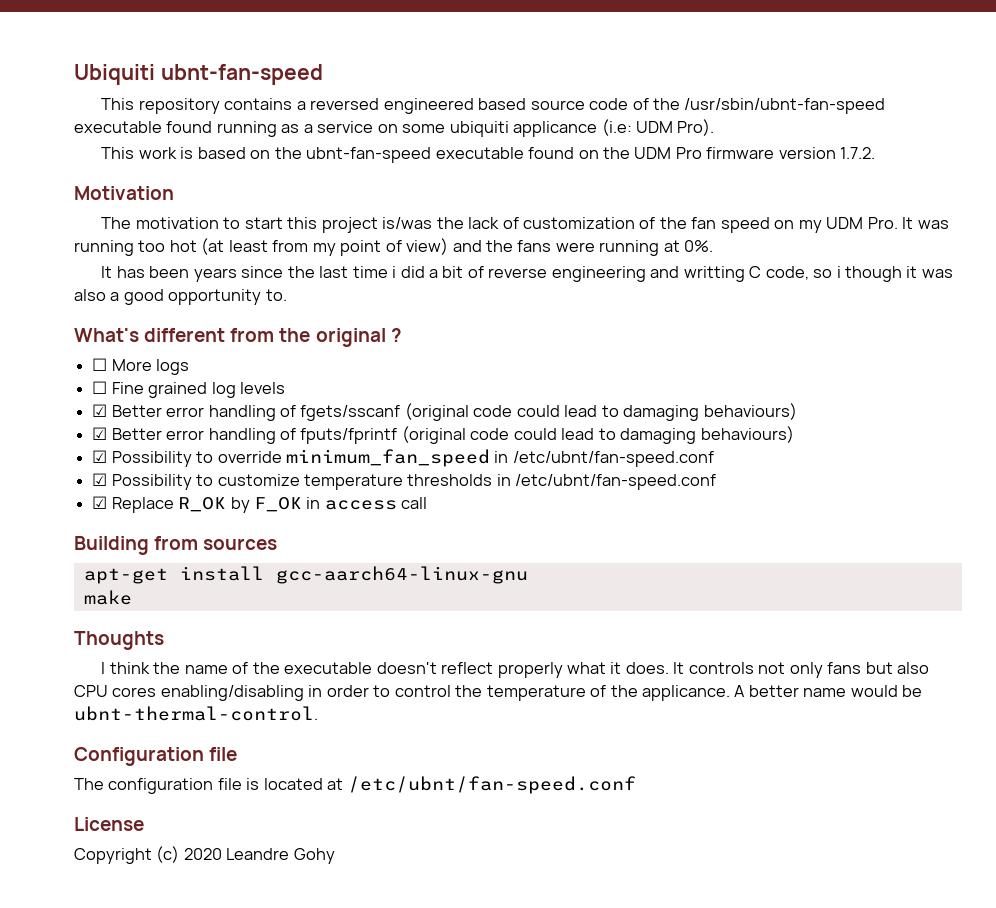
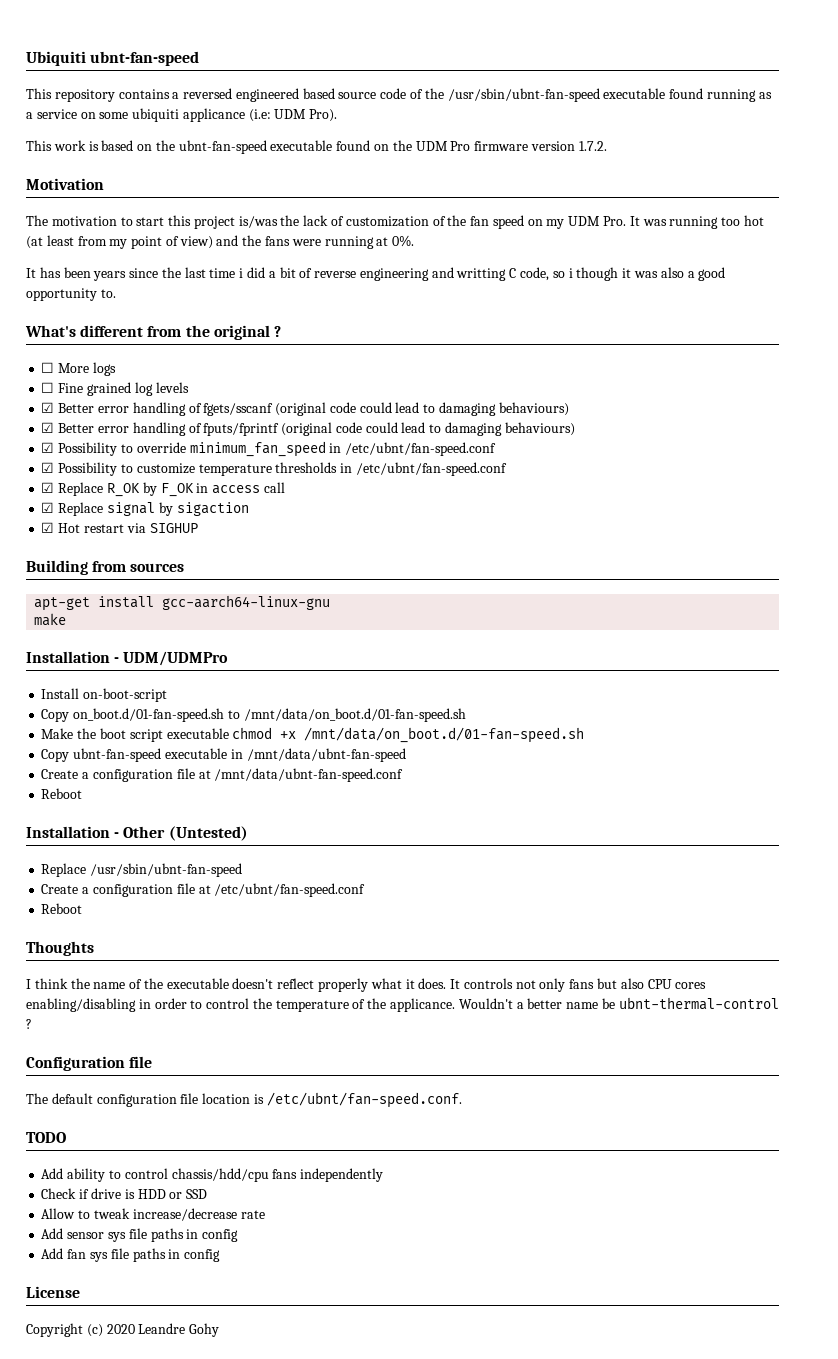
+ ☑ Replace signal by sigaction
+ ☑ Hot restart via SIGHUP
+ Installation - UDM/UDMPro
+ Install on-boot-script
+ Copy on_boot.d/01-fan-speed.sh to /mnt/data/on_boot.d/01-fan-speed.sh
+ Make the boot script executable chmod +x /mnt/data/on_boot.d/01-fan-speed.sh
+ Copy ubnt-fan-speed executable in /mnt/data/ubnt-fan-speed
+ Create a configuration file at /mnt/data/ubnt-fan-speed.conf
+ Reboot
+ Installation - Other (Untested)
+ Replace /usr/sbin/ubnt-fan-speed
+ Create a configuration file at /etc/ubnt/fan-speed.conf
+ Reboot
- A better name would be ubnt-thermal-control.
+ Wouldn't a better name be ubnt-thermal-control ?
- The configuration file is located at /etc/ubnt/fan-speed.conf
+ The default configuration file location is /etc/ubnt/fan-speed.conf.
+ TODO
+ Add ability to control chassis/hdd/cpu fans independently
+ Check if drive is HDD or SSD
+ Allow to tweak increase/decrease rate
+ Add sensor sys file paths in config
+ Add fan sys file paths in config

